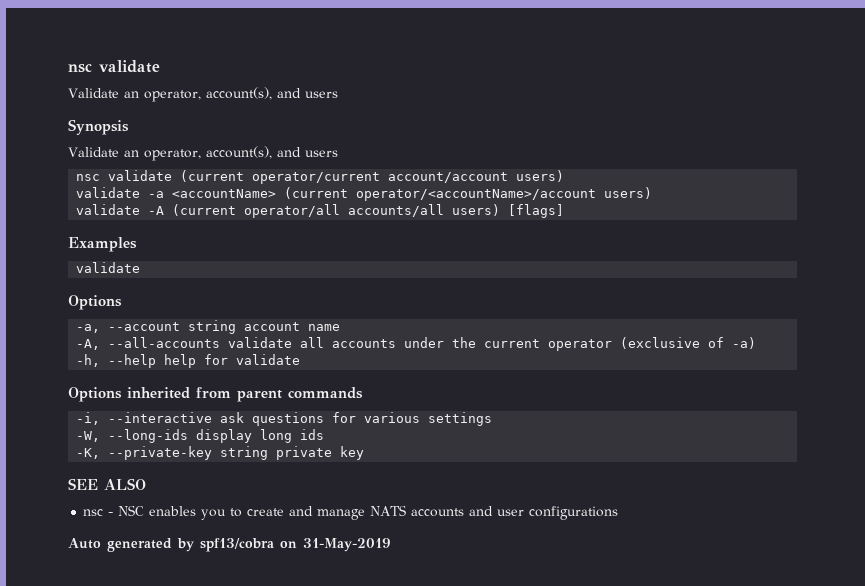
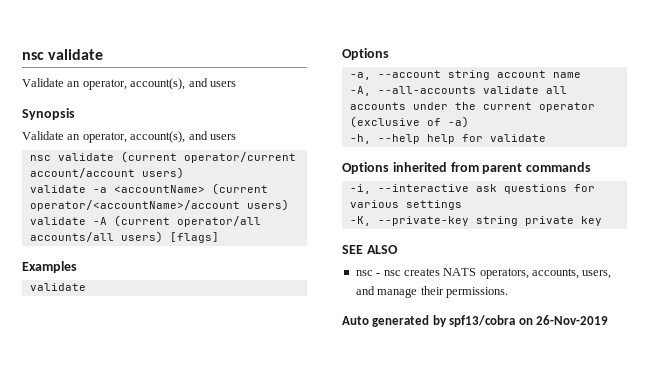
- -W, --long-ids display long ids
- nsc - NSC enables you to create and manage NATS accounts and user configurations
+ nsc - nsc creates NATS operators, accounts, users, and manage their permissions.
- Auto generated by spf13/cobra on 31-May-2019
+ Auto generated by spf13/cobra on 26-Nov-2019

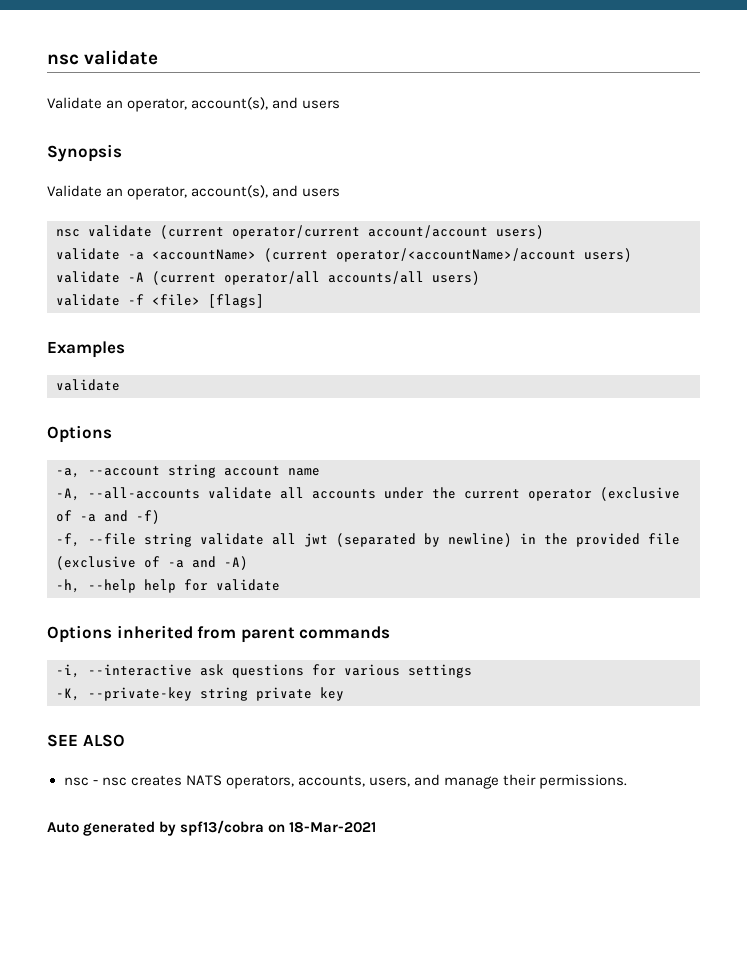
- validate -A (current operator/all accounts/all users) [flags]
+ validate -A (current operator/all accounts/all users)
+ validate -f <file> [flags]
- -A, --all-accounts validate all accounts under the current operator (exclusive of -a)
+ -A, --all-accounts validate all accounts under the current operator (exclusive of -a and -f)
+ -f, --file string validate all jwt (separated by newline) in the provided file (exclusive of -a and -A)
- Auto generated by spf13/cobra on 26-Nov-2019
+ Auto generated by spf13/cobra on 18-Mar-2021

